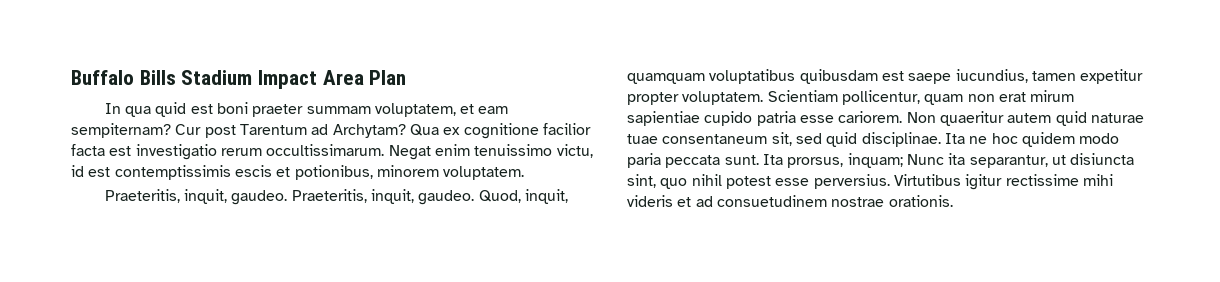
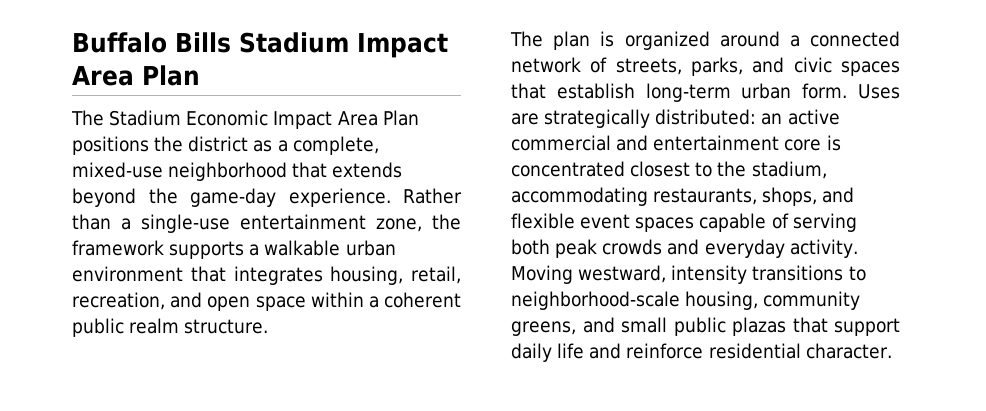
- In qua quid est boni praeter summam voluptatem, et eam sempiternam? Cur post Tarentum ad Archytam? Qua ex cognitione facilior facta est investigatio rerum occultissimarum. Negat enim tenuissimo victu, id est contemptissimis escis et potionibus, minorem voluptatem.
- Praeteritis, inquit, gaudeo. Praeteritis, inquit, gaudeo. Quod, inquit, quamquam voluptatibus quibusdam est saepe iucundius, tamen expetitur propter voluptatem. Scientiam pollicentur, quam non erat mirum sapientiae cupido patria esse cariorem. Non quaeritur autem quid naturae tuae consentaneum sit, sed quid disciplinae. Ita ne hoc quidem modo paria peccata sunt. Ita prorsus, inquam; Nunc ita separantur, ut disiuncta sint, quo nihil potest esse perversius. Virtutibus igitur rectissime mihi videris et ad consuetudinem nostrae orationis.
+ The Stadium Economic Impact Area Plan positions the district as a complete, mixed-use neighborhood that extends beyond the game-day experience. Rather than a single-use entertainment zone, the framework supports a walkable urban environment that integrates housing, retail, recreation, and open space within a coherent public realm structure.
+ The plan is organized around a connected network of streets, parks, and civic spaces that establish long-term urban form. Uses are strategically distributed: an active commercial and entertainment core is concentrated closest to the stadium, accommodating restaurants, shops, and flexible event spaces capable of serving both peak crowds and everyday activity. Moving westward, intensity transitions to neighborhood-scale housing, community greens, and small public plazas that support daily life and reinforce residential character.

